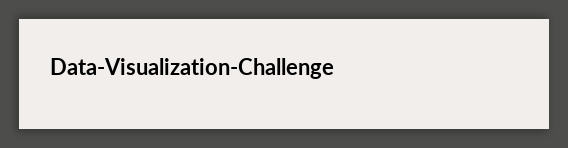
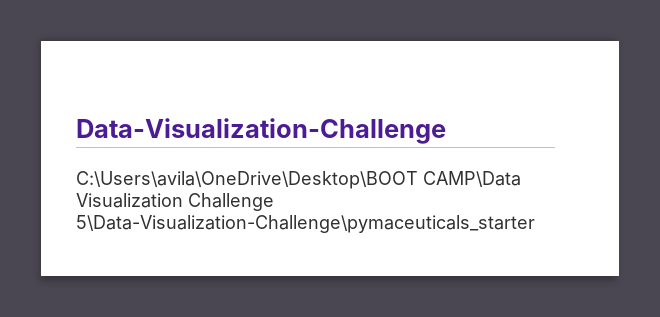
+ C:\Users\avila\OneDrive\Desktop\BOOT CAMP\Data Visualization Challenge 5\Data-Visualization-Challenge\pymaceuticals_starter

